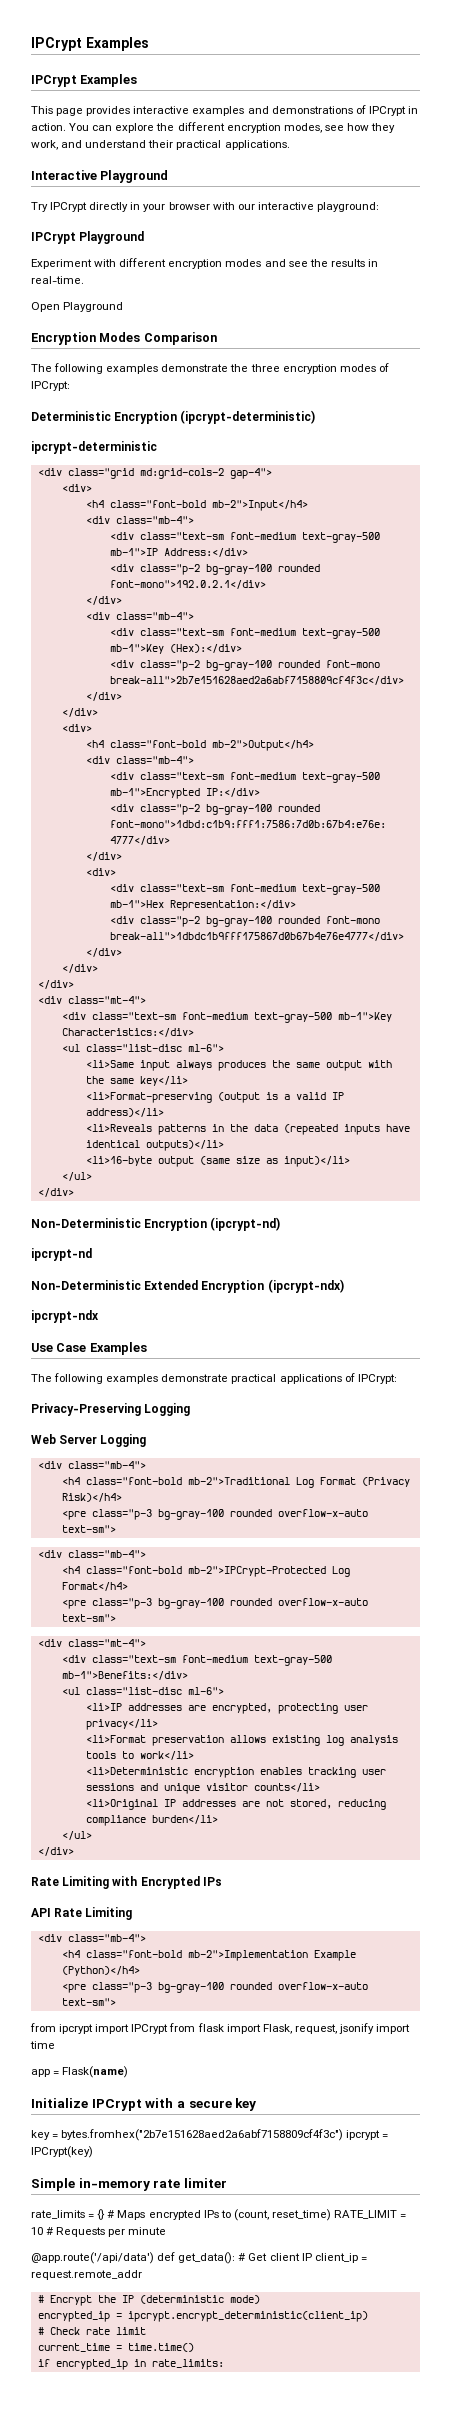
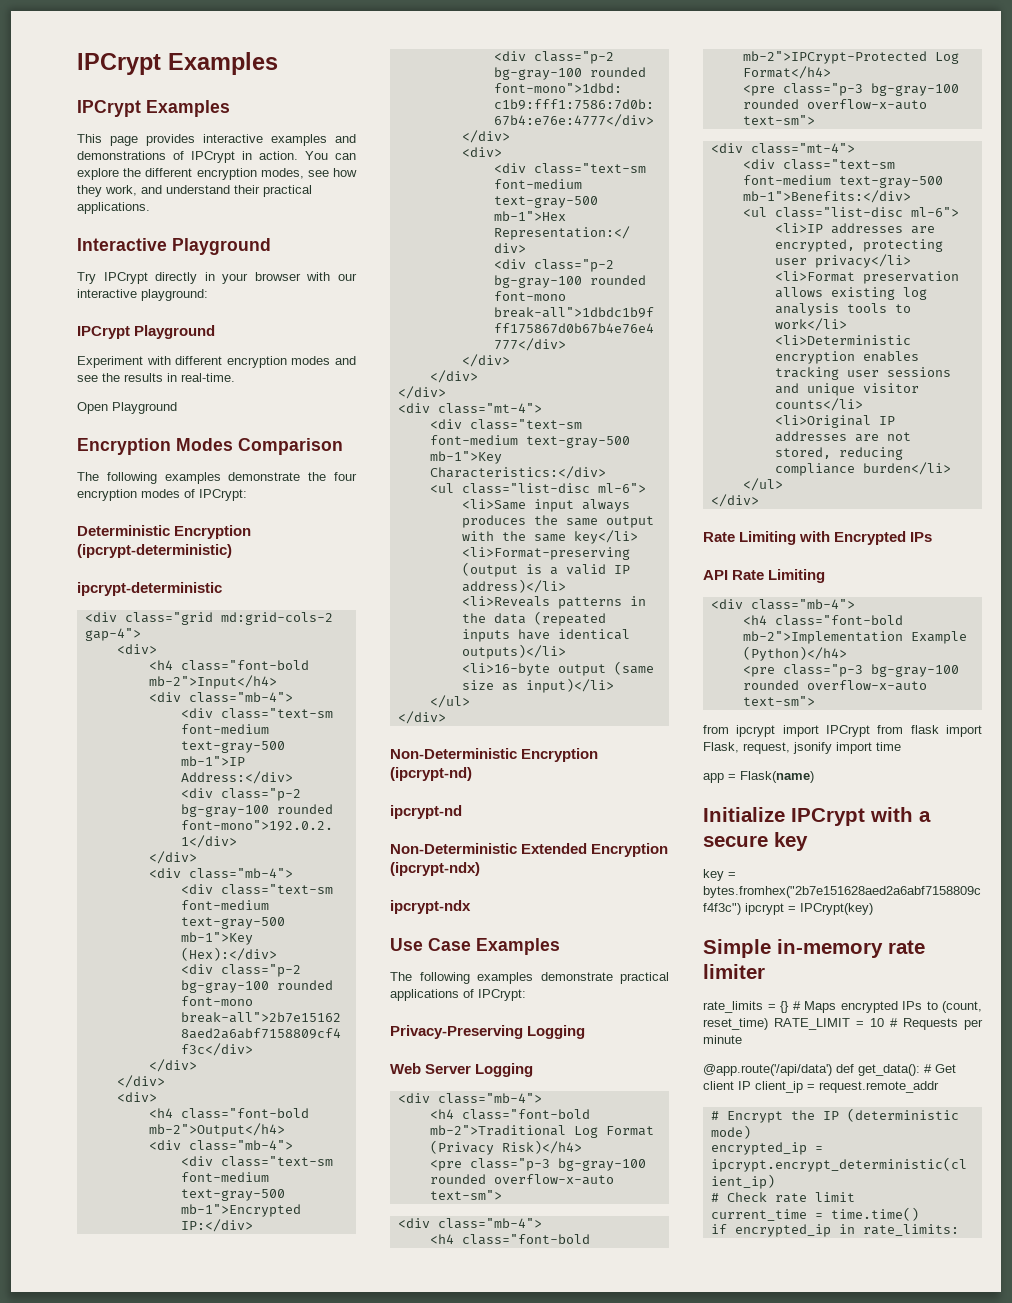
- The following examples demonstrate the three encryption modes of IPCrypt:
+ The following examples demonstrate the four encryption modes of IPCrypt:

